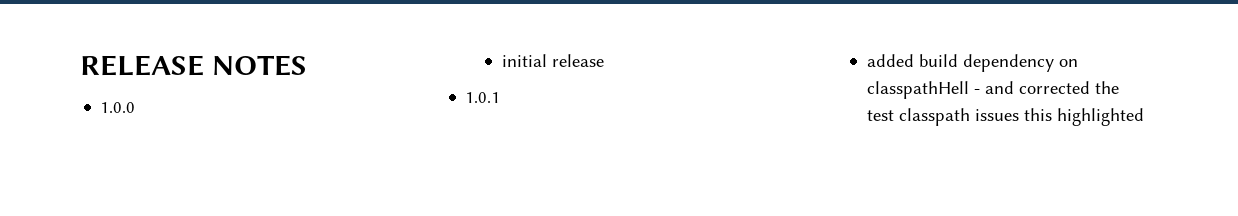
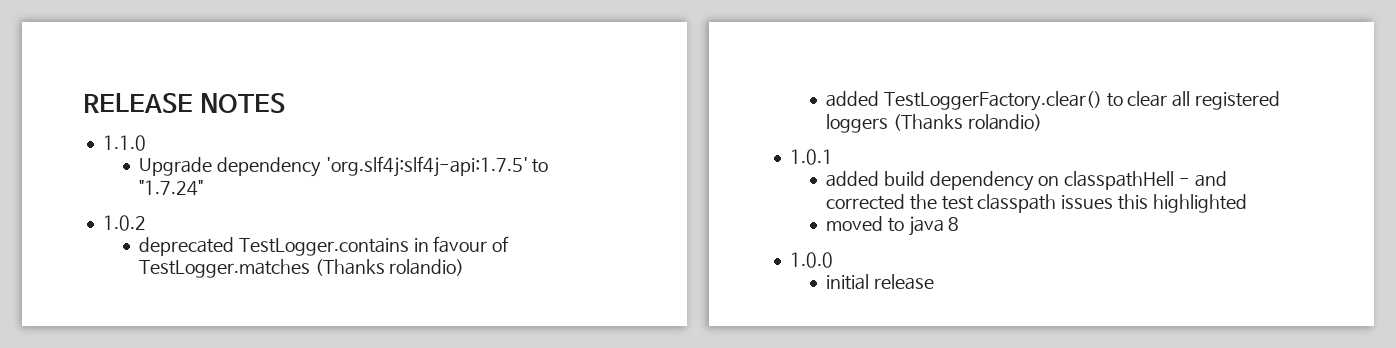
- 1.0.0
- initial release
+ 1.1.0
+ Upgrade dependency 'org.slf4j:slf4j-api:1.7.5' to "1.7.24"
+ 1.0.2
+ deprecated TestLogger.contains in favour of TestLogger.matches (Thanks rolandio)
+ added TestLoggerFactory.clear() to clear all registered loggers (Thanks rolandio)
+ moved to java 8
+ 1.0.0
+ initial release

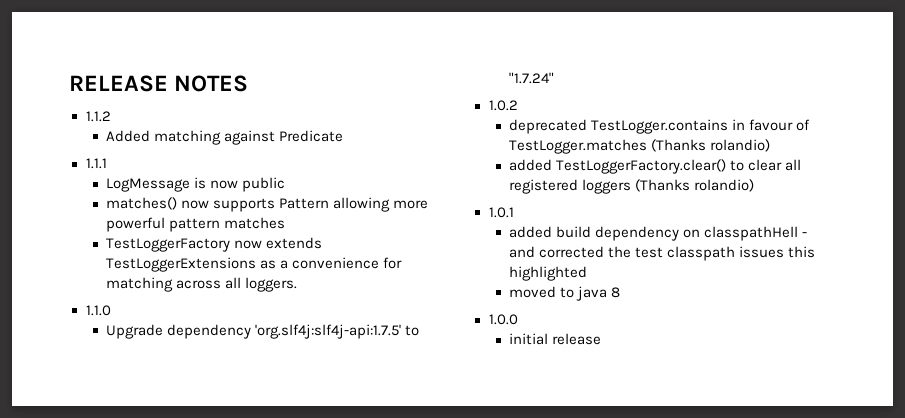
+ 1.1.2
+ Added matching against Predicate
+ 1.1.1
+ LogMessage is now public
+ matches() now supports Pattern allowing more powerful pattern matches
+ TestLoggerFactory now extends TestLoggerExtensions as a convenience for matching across all loggers.

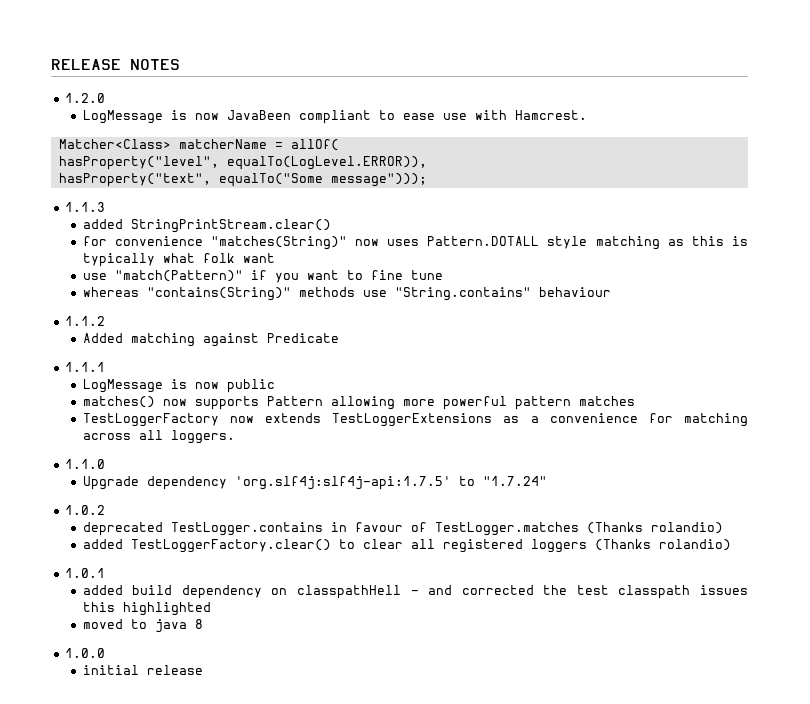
+ 1.2.0
+ LogMessage is now JavaBeen compliant to ease use with Hamcrest.
+ Matcher<Class> matcherName = allOf(
+ hasProperty("level", equalTo(LogLevel.ERROR)),
+ hasProperty("text", equalTo("Some message")));
+ 1.1.3
+ added StringPrintStream.clear()
+ for convenience "matches(String)" now uses Pattern.DOTALL style matching as this is typically what folk want
+ use "match(Pattern)" if you want to fine tune
+ whereas "contains(String)" methods use "String.contains" behaviour

